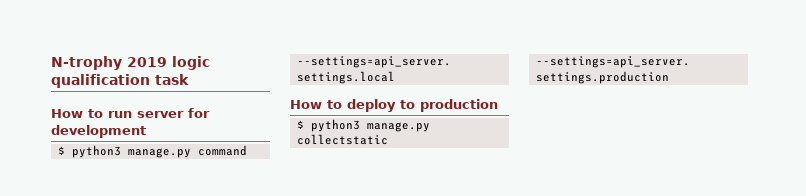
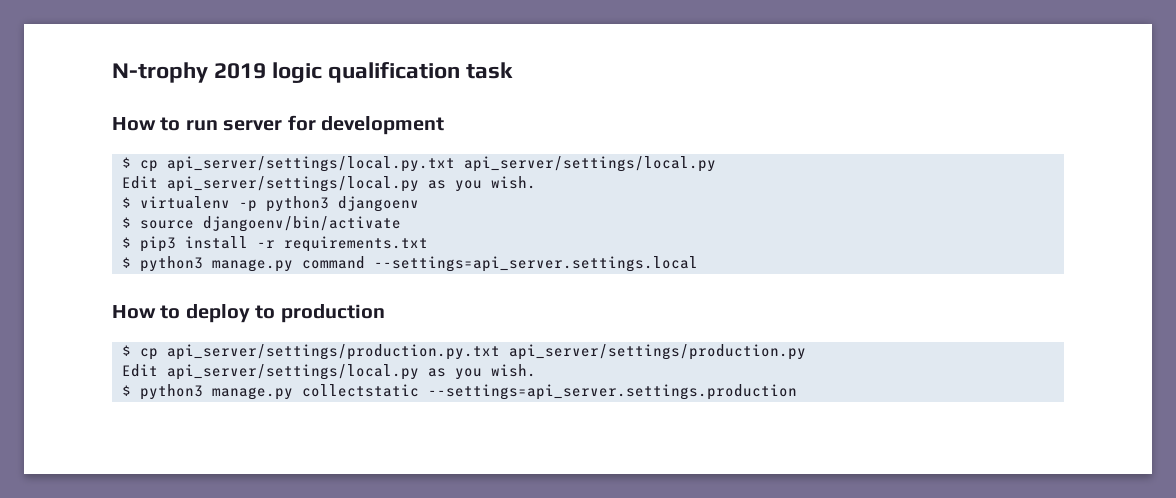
+ $ cp api_server/settings/local.py.txt api_server/settings/local.py
+ Edit api_server/settings/local.py as you wish.
+ $ virtualenv -p python3 djangoenv
+ $ source djangoenv/bin/activate
+ $ pip3 install -r requirements.txt
+ $ cp api_server/settings/production.py.txt api_server/settings/production.py
+ Edit api_server/settings/local.py as you wish.

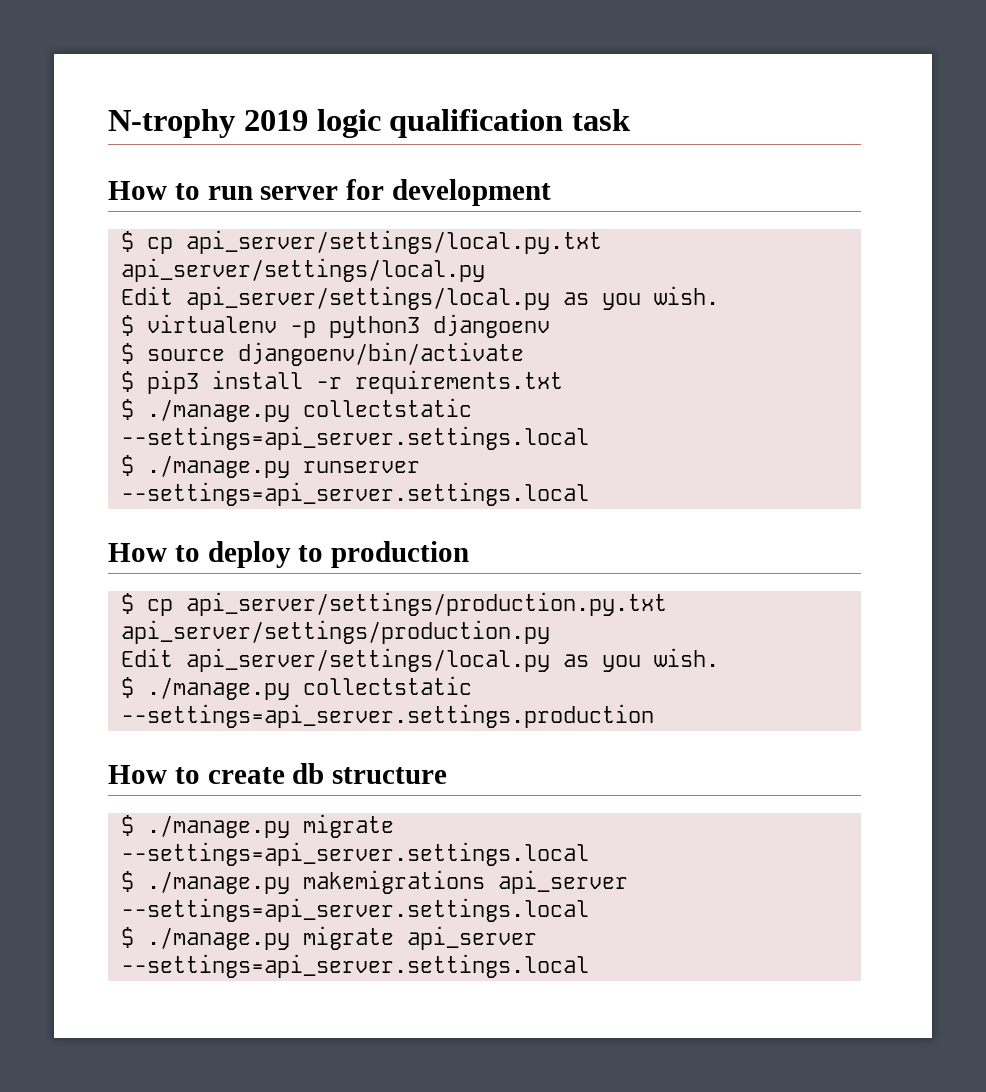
- $ python3 manage.py command --settings=api_server.settings.local
+ $ ./manage.py collectstatic --settings=api_server.settings.local
+ $ ./manage.py runserver --settings=api_server.settings.local
- $ python3 manage.py collectstatic --settings=api_server.settings.production
+ $ ./manage.py collectstatic --settings=api_server.settings.production
+ How to create db structure
+ $ ./manage.py migrate --settings=api_server.settings.local
+ $ ./manage.py makemigrations api_server --settings=api_server.settings.local
+ $ ./manage.py migrate api_server --settings=api_server.settings.local

